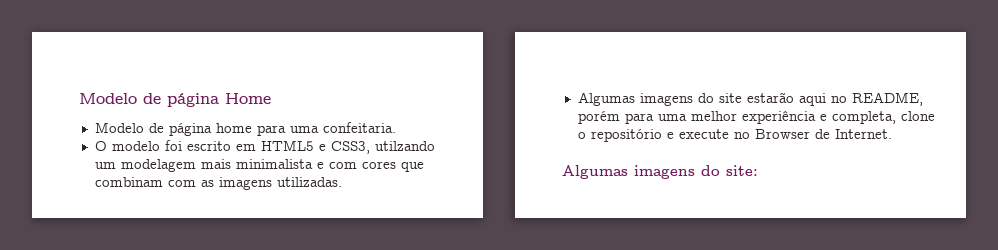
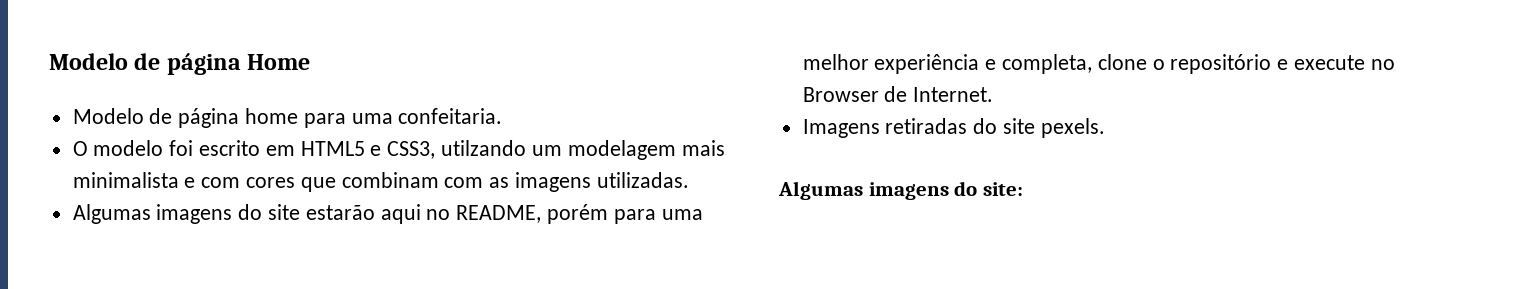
+ Imagens retiradas do site pexels.

